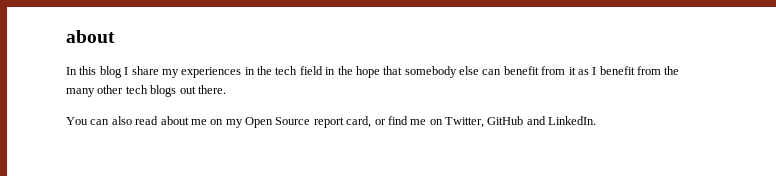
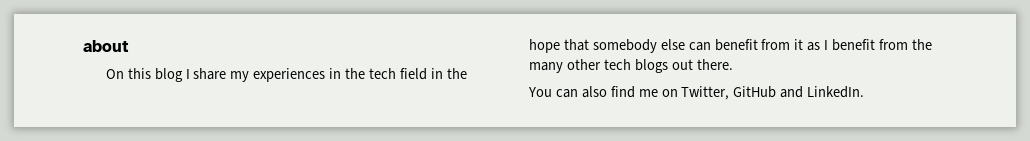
- In this blog I share my experiences in the tech field in the hope that somebody else can benefit from it as I benefit from the many other tech blogs out there.
+ On this blog I share my experiences in the tech field in the hope that somebody else can benefit from it as I benefit from the many other tech blogs out there.
- You can also read about me on my Open Source report card, or find me on Twitter, GitHub and LinkedIn.
+ You can also find me on Twitter, GitHub and LinkedIn.

